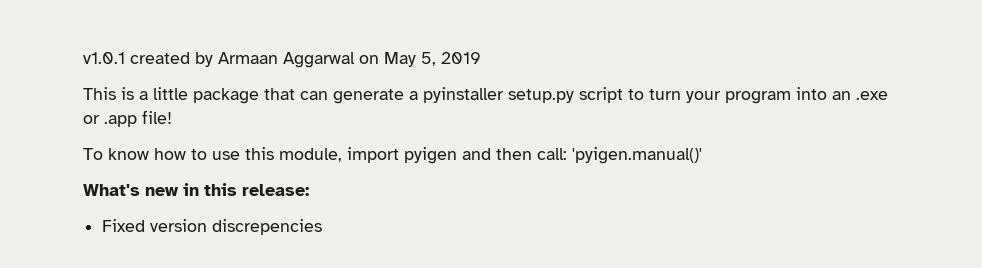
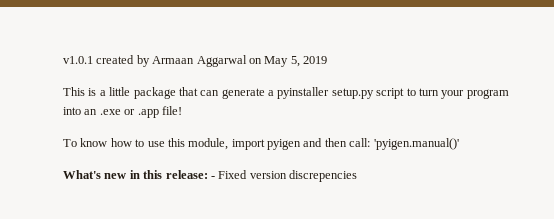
- What's new in this release:
- Fixed version discrepencies
+ What's new in this release: - Fixed version discrepencies

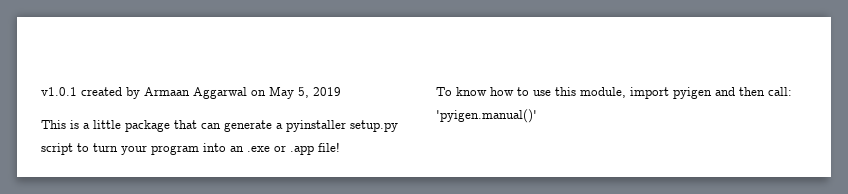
- What's new in this release: - Fixed version discrepencies

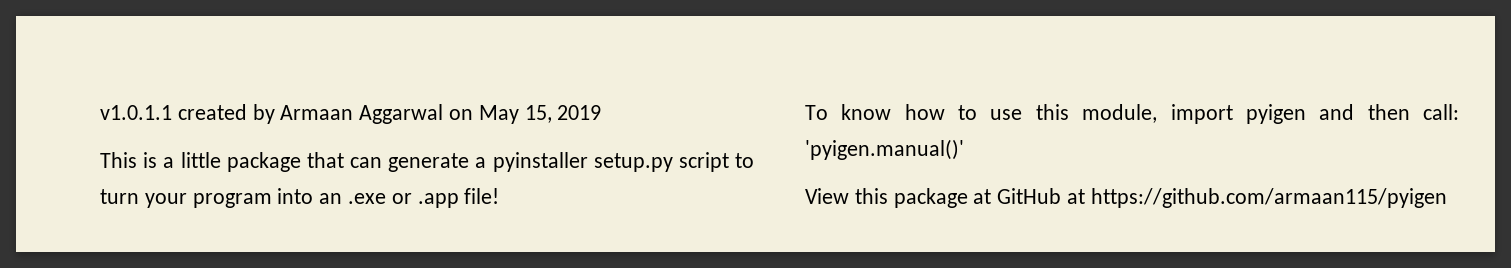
- v1.0.1 created by Armaan Aggarwal on May 5, 2019
+ v1.0.1.1 created by Armaan Aggarwal on May 15, 2019
+ View this package at GitHub at https://github.com/armaan115/pyigen

